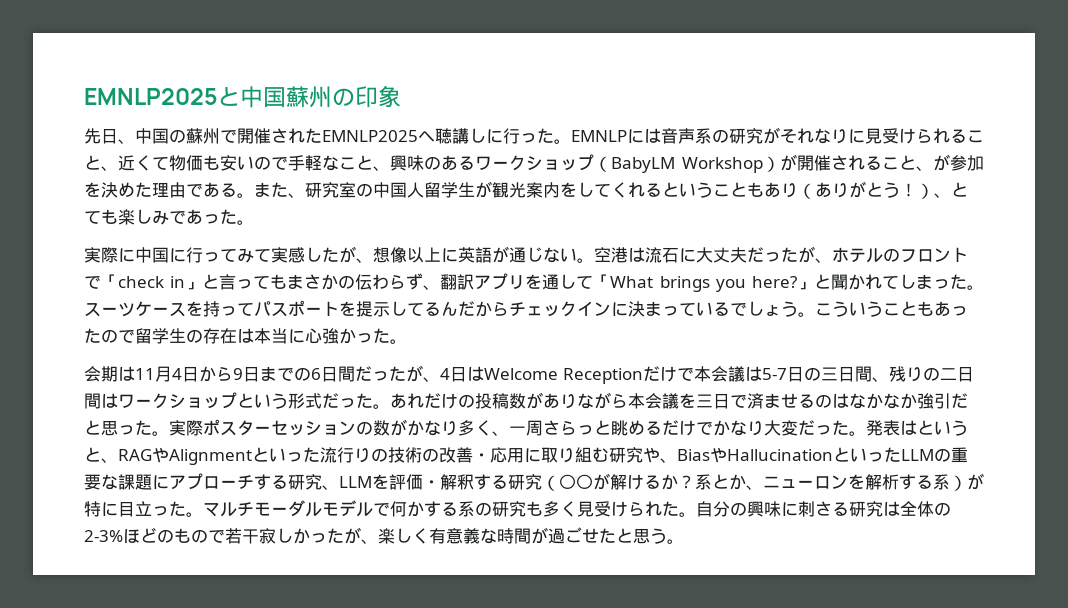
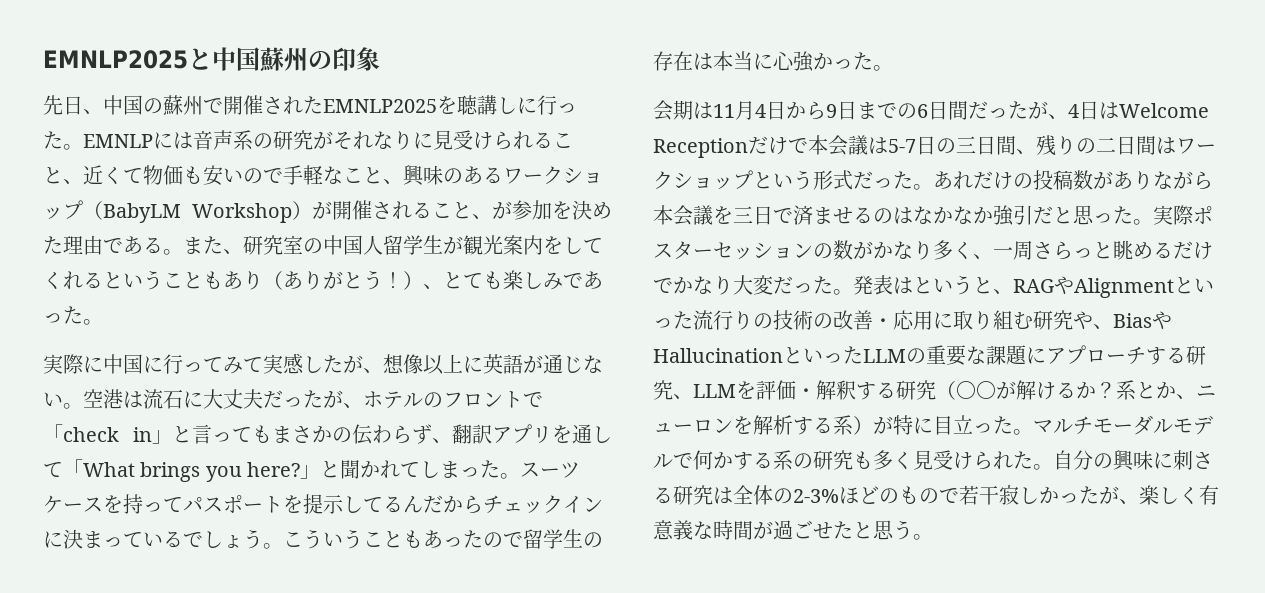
- 先日、中国の蘇州で開催されたEMNLP2025へ聴講しに行った。
+ 先日、中国の蘇州で開催されたEMNLP2025を聴講しに行った。

